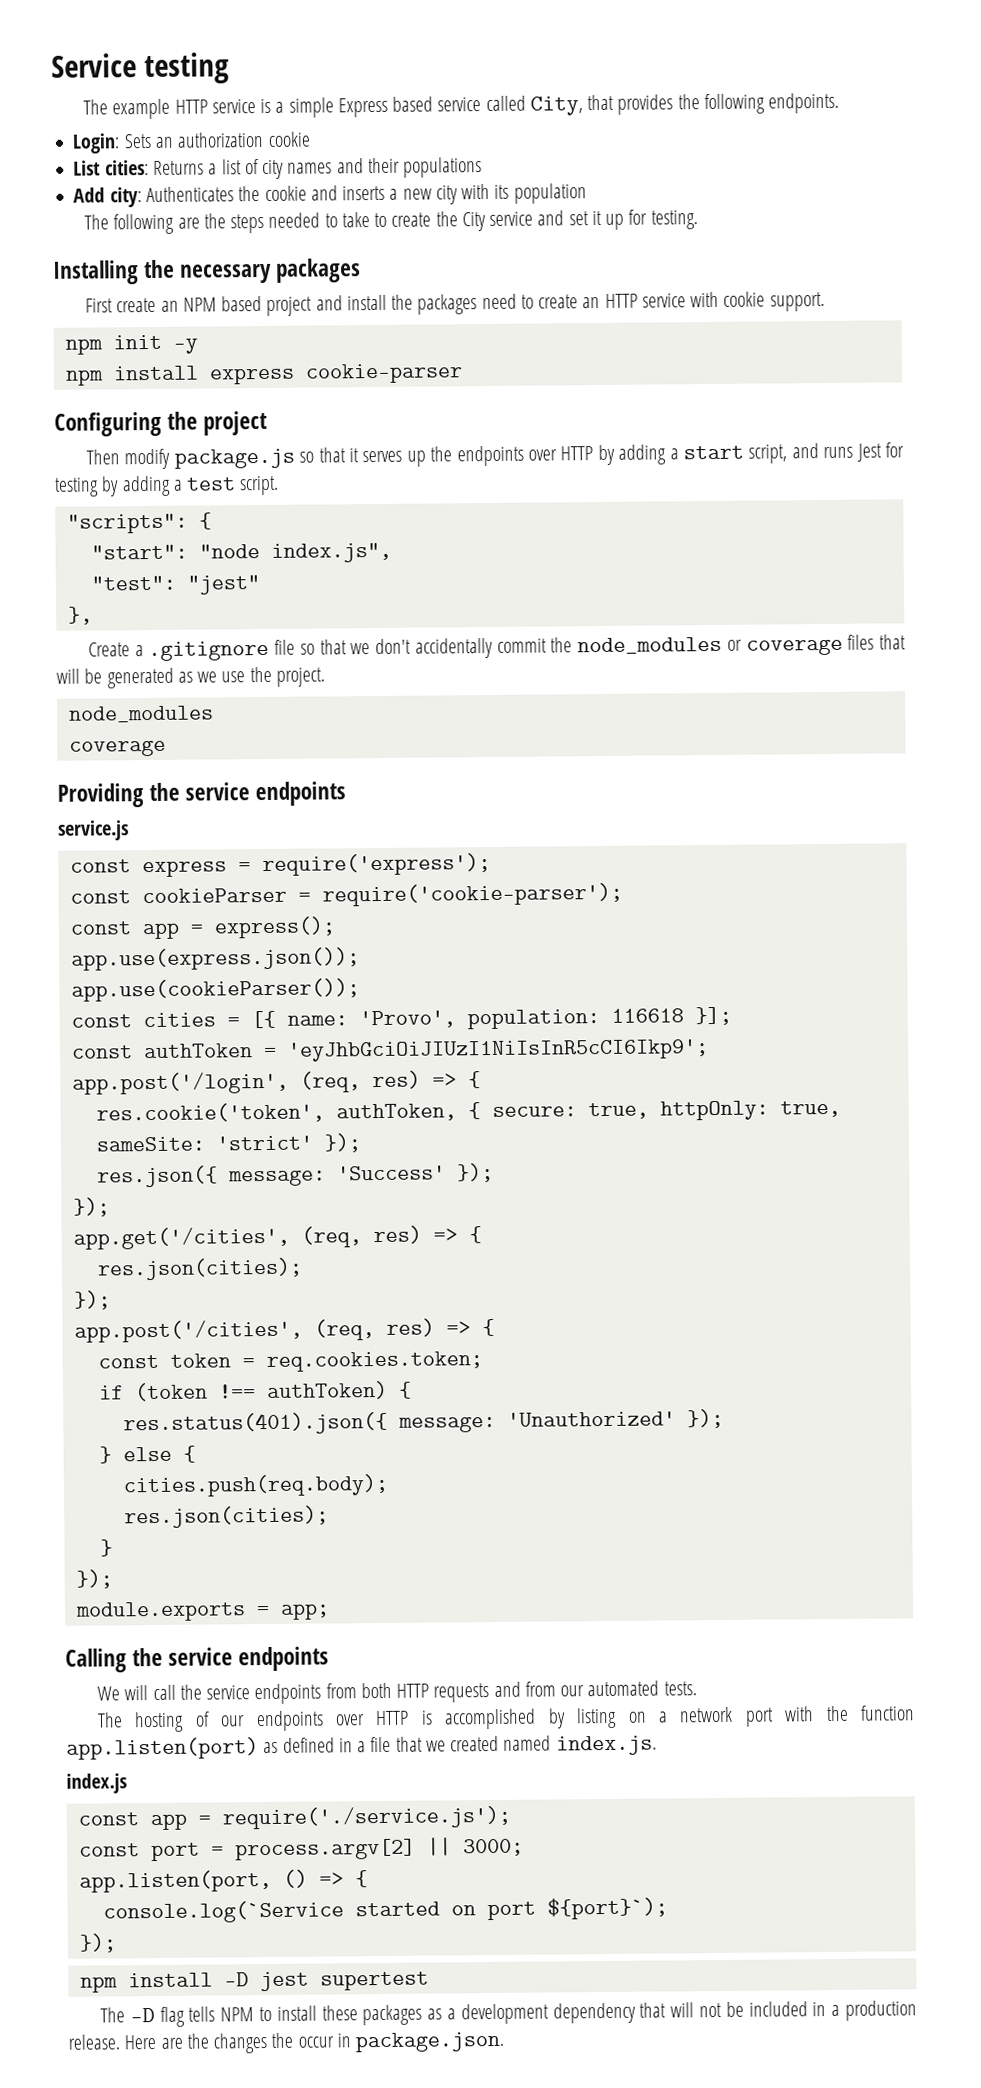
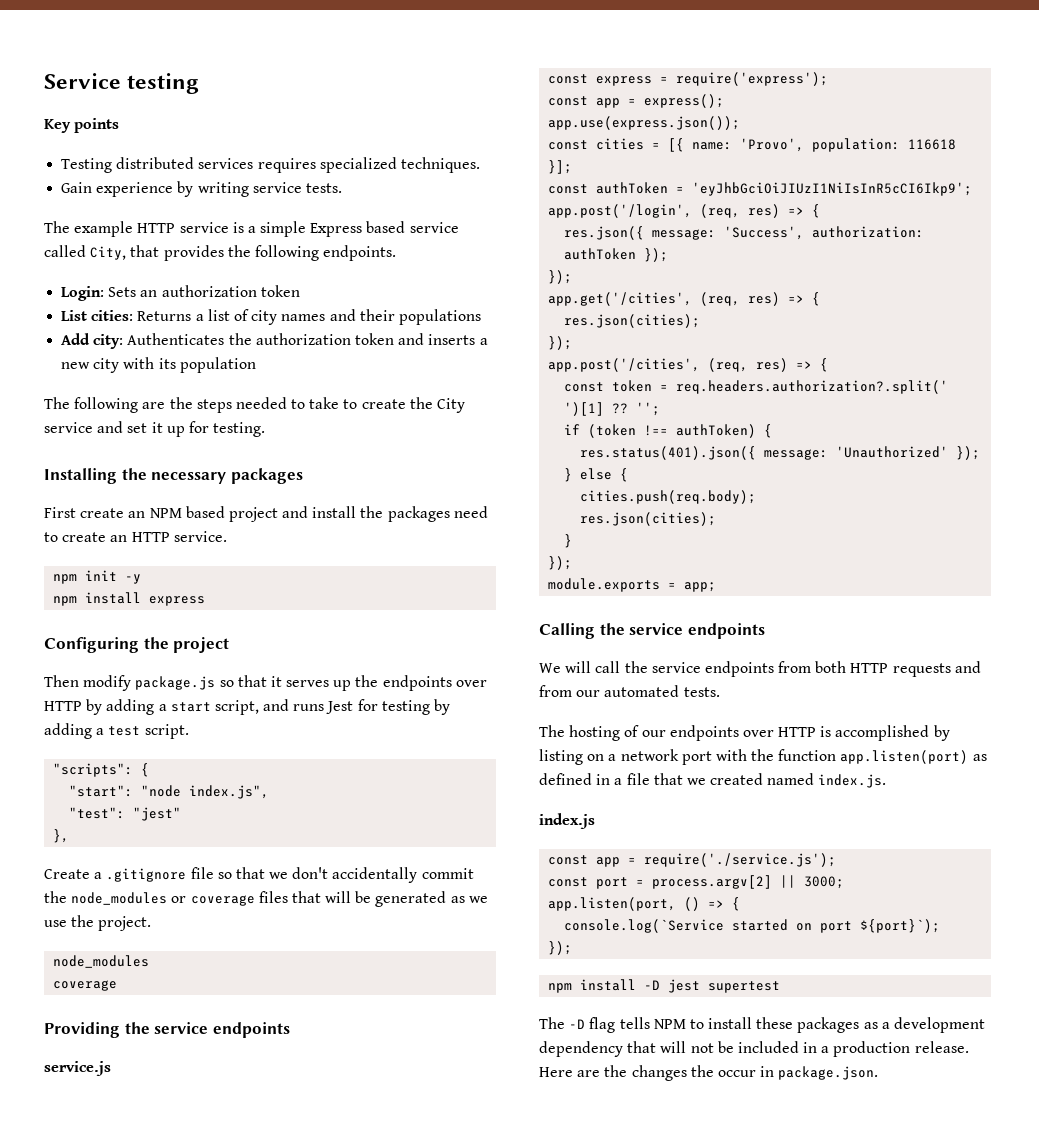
+ Key points
+ Testing distributed services requires specialized techniques.
+ Gain experience by writing service tests.
- Login: Sets an authorization cookie
+ Login: Sets an authorization token
- Add city: Authenticates the cookie and inserts a new city with its population
+ Add city: Authenticates the authorization token and inserts a new city with its population
- First create an NPM based project and install the packages need to create an HTTP service with cookie support.
+ First create an NPM based project and install the packages need to create an HTTP service.
- npm install express cookie-parser
+ npm install express
- const cookieParser = require('cookie-parser');
- app.use(cookieParser());
- res.cookie('token', authToken, { secure: true, httpOnly: true, sameSite: 'strict' });
- res.json({ message: 'Success' });
+ res.json({ message: 'Success', authorization: authToken });
- const token = req.cookies.token;
+ const token = req.headers.authorization?.split(' ')[1] ?? '';

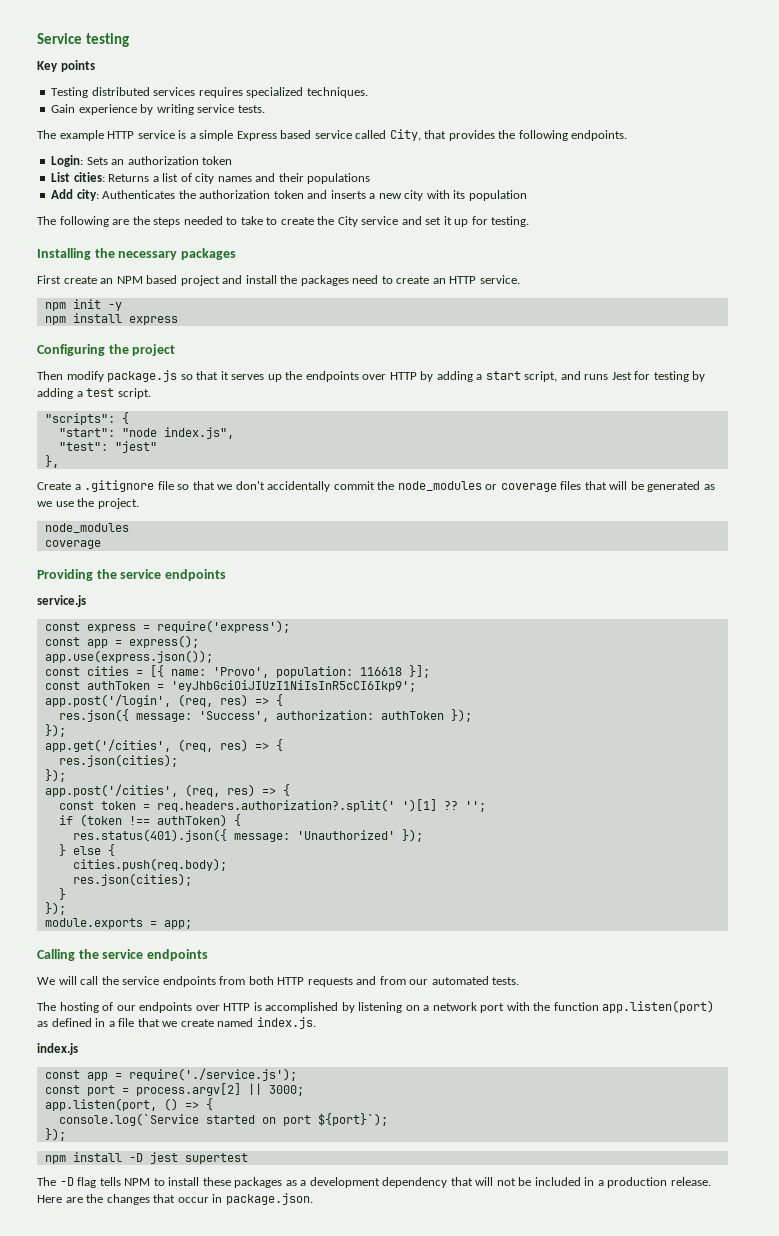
- The hosting of our endpoints over HTTP is accomplished by listing on a network port with the function app.listen(port) as defined in a file that we created named index.js.
+ The hosting of our endpoints over HTTP is accomplished by listening on a network port with the function app.listen(port) as defined in a file that we create named index.js.
- Here are the changes the occur in package.json.
+ Here are the changes that occur in package.json.

